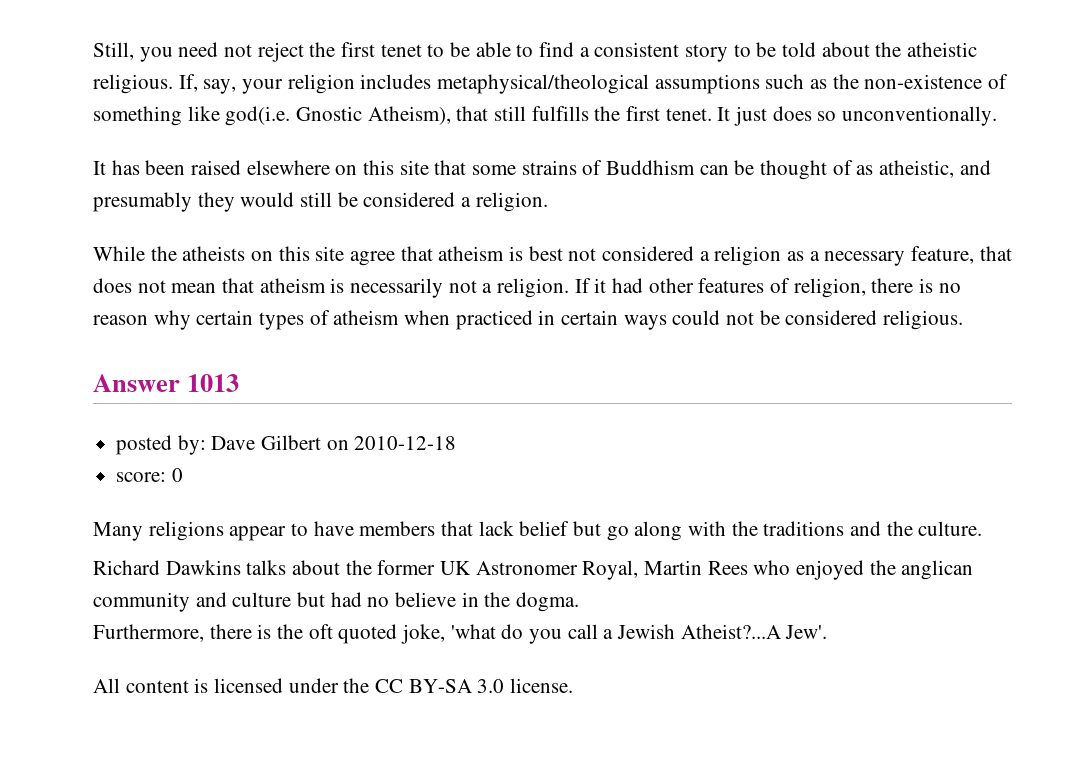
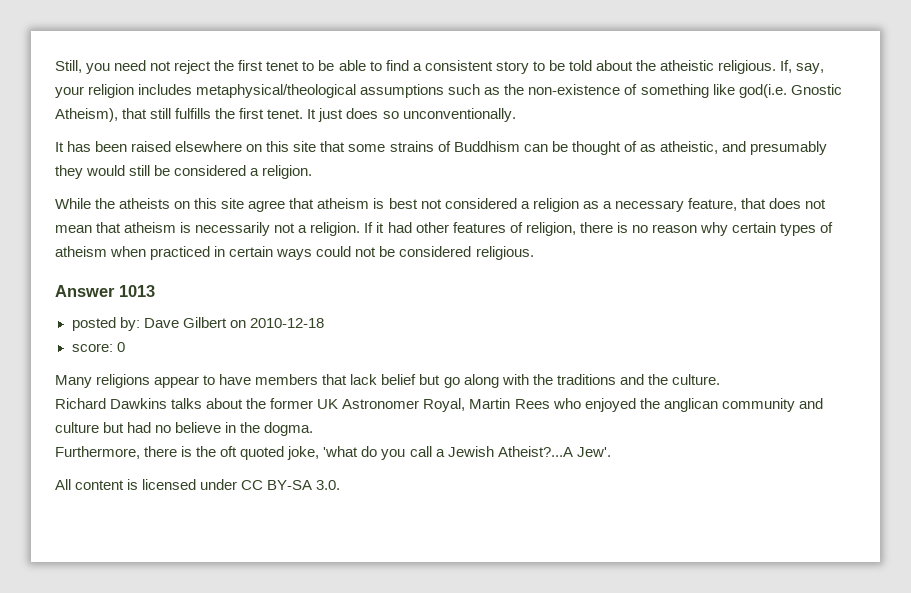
- All content is licensed under the CC BY-SA 3.0 license.
+ All content is licensed under CC BY-SA 3.0.

